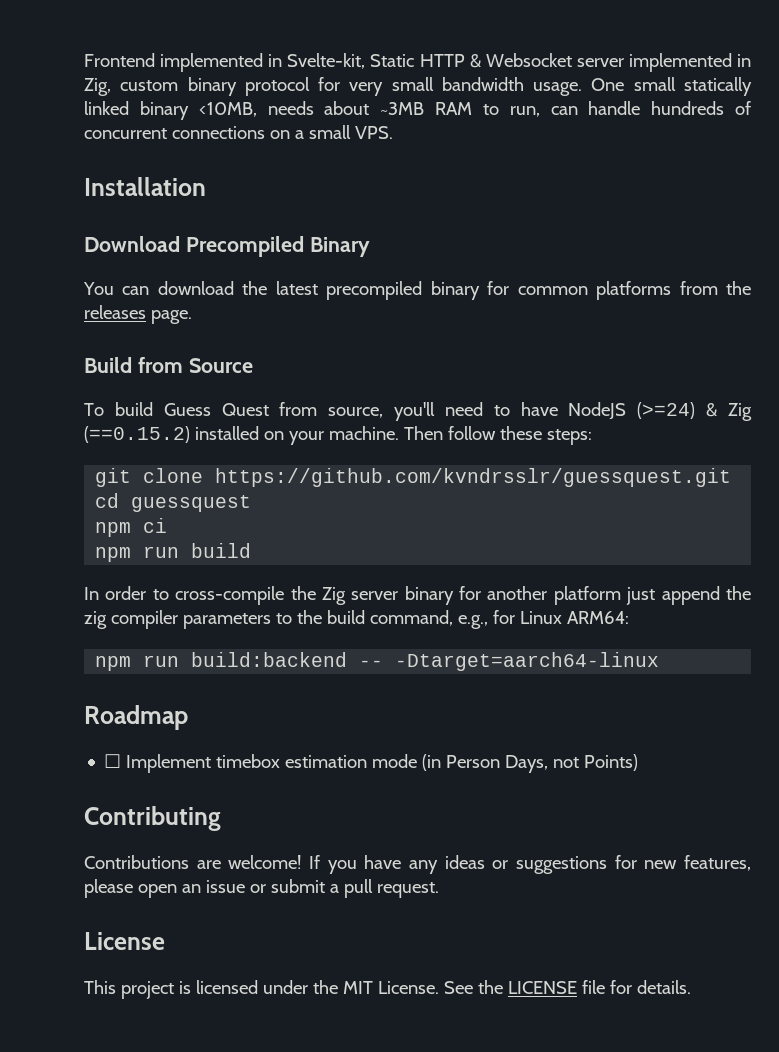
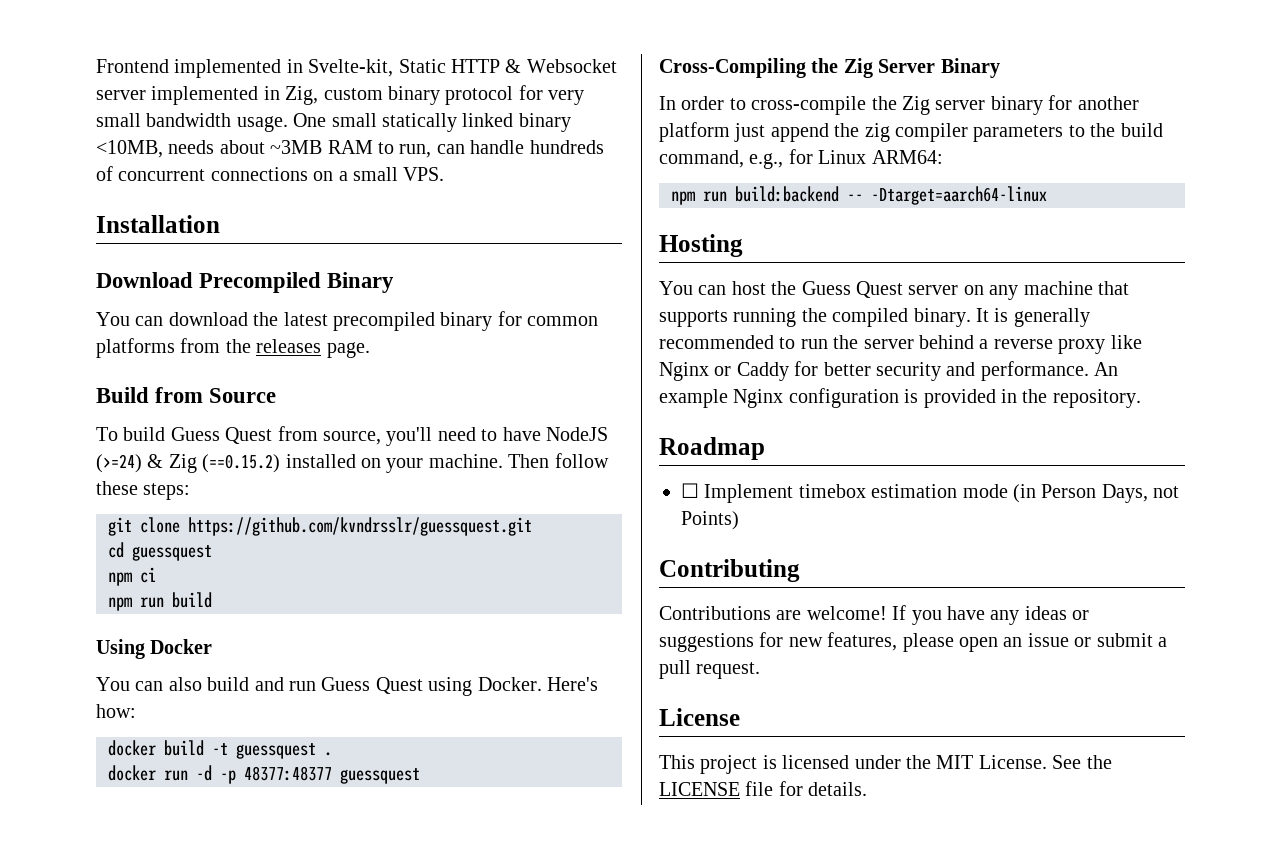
+ Using Docker
+ You can also build and run Guess Quest using Docker. Here's how:
+ docker build -t guessquest .
+ docker run -d -p 48377:48377 guessquest
+ Cross-Compiling the Zig Server Binary
+ Hosting
+ You can host the Guess Quest server on any machine that supports running the compiled binary. It is generally recommended to run the server behind a reverse proxy like Nginx or Caddy for better security and performance. An example Nginx configuration is provided in the repository.

